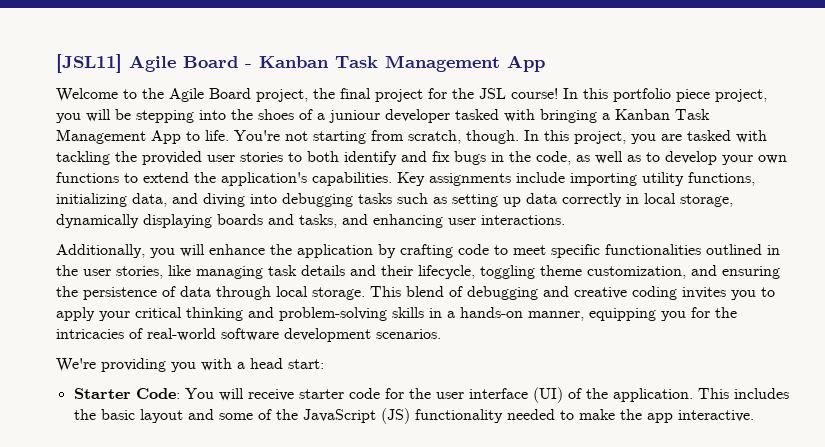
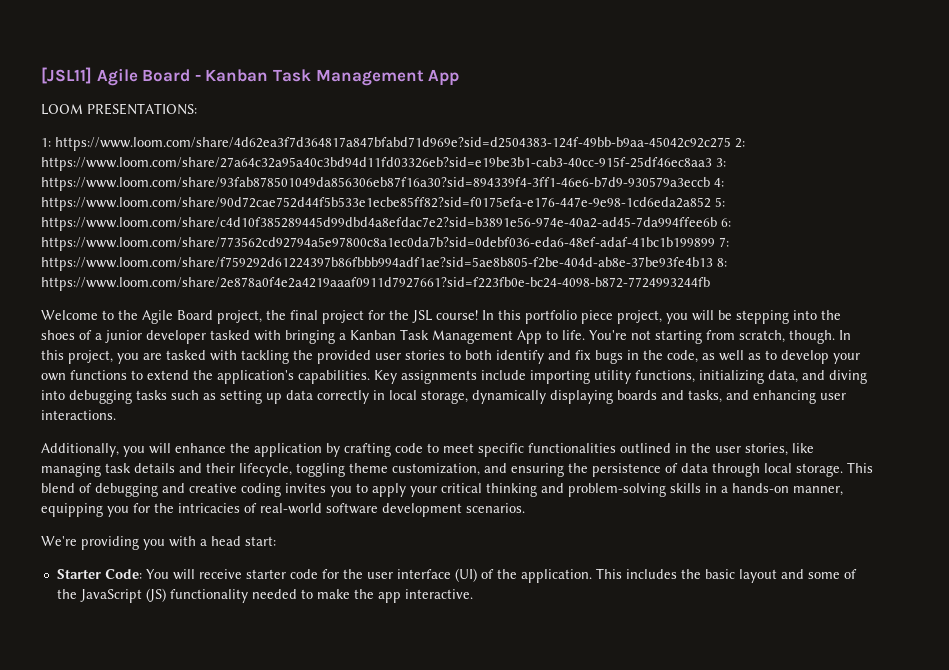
+ LOOM PRESENTATIONS:
+ 1: https://www.loom.com/share/4d62ea3f7d364817a847bfabd71d969e?sid=d2504383-124f-49bb-b9aa-45042c92c275 2: https://www.loom.com/share/27a64c32a95a40c3bd94d11fd03326eb?sid=e19be3b1-cab3-40cc-915f-25df46ec8aa3 3: https://www.loom.com/share/93fab878501049da856306eb87f16a30?sid=894339f4-3ff1-46e6-b7d9-930579a3eccb 4: https://www.loom.com/share/90d72cae752d44f5b533e1ecbe85ff82?sid=f0175efa-e176-447e-9e98-1cd6eda2a852 5: https://www.loom.com/share/c4d10f385289445d99dbd4a8efdac7e2?sid=b3891e56-974e-40a2-ad45-7da994ffee6b 6: https://www.loom.com/share/773562cd92794a5e97800c8a1ec0da7b?sid=0debf036-eda6-48ef-adaf-41bc1b199899 7: https://www.loom.com/share/f759292d61224397b86fbbb994adf1ae?sid=5ae8b805-f2be-404d-ab8e-37be93fe4b13 8: https://www.loom.com/share/2e878a0f4e2a4219aaaf0911d7927661?sid=f223fb0e-bc24-4098-b872-7724993244fb
- In this portfolio piece project, you will be stepping into the shoes of a juniour developer tasked with bringing a Kanban Task Management App to life.
+ In this portfolio piece project, you will be stepping into the shoes of a junior developer tasked with bringing a Kanban Task Management App to life.

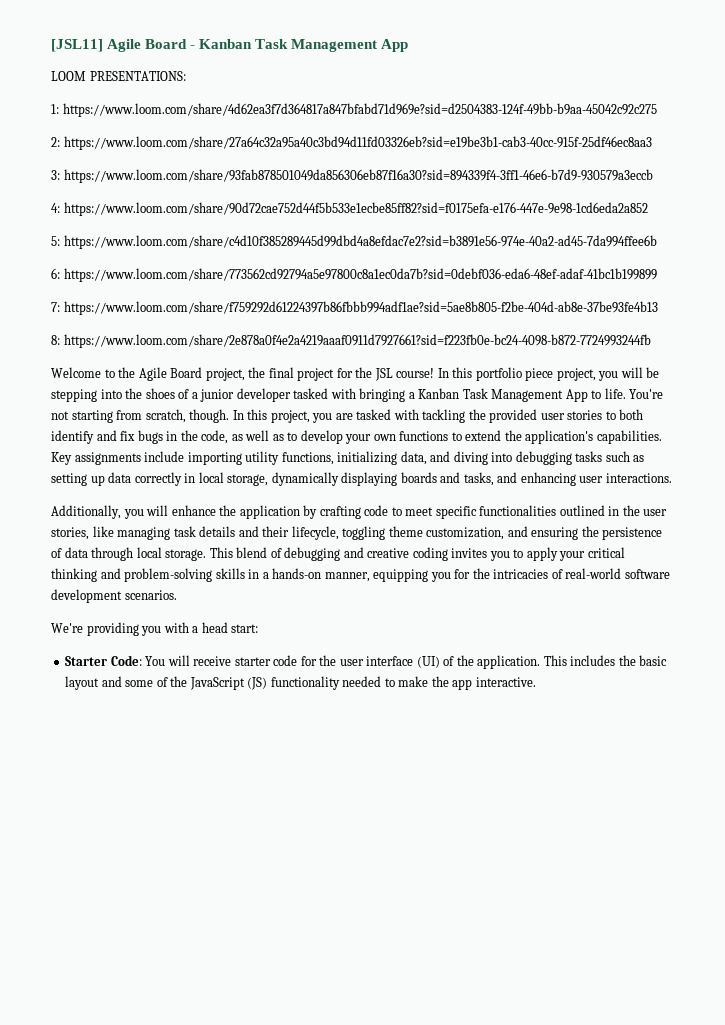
- 1: https://www.loom.com/share/4d62ea3f7d364817a847bfabd71d969e?sid=d2504383-124f-49bb-b9aa-45042c92c275 2: https://www.loom.com/share/27a64c32a95a40c3bd94d11fd03326eb?sid=e19be3b1-cab3-40cc-915f-25df46ec8aa3 3: https://www.loom.com/share/93fab878501049da856306eb87f16a30?sid=894339f4-3ff1-46e6-b7d9-930579a3eccb 4: https://www.loom.com/share/90d72cae752d44f5b533e1ecbe85ff82?sid=f0175efa-e176-447e-9e98-1cd6eda2a852 5: https://www.loom.com/share/c4d10f385289445d99dbd4a8efdac7e2?sid=b3891e56-974e-40a2-ad45-7da994ffee6b 6: https://www.loom.com/share/773562cd92794a5e97800c8a1ec0da7b?sid=0debf036-eda6-48ef-adaf-41bc1b199899 7: https://www.loom.com/share/f759292d61224397b86fbbb994adf1ae?sid=5ae8b805-f2be-404d-ab8e-37be93fe4b13 8: https://www.loom.com/share/2e878a0f4e2a4219aaaf0911d7927661?sid=f223fb0e-bc24-4098-b872-7724993244fb
+ 1: https://www.loom.com/share/4d62ea3f7d364817a847bfabd71d969e?sid=d2504383-124f-49bb-b9aa-45042c92c275
+ 2: https://www.loom.com/share/27a64c32a95a40c3bd94d11fd03326eb?sid=e19be3b1-cab3-40cc-915f-25df46ec8aa3
+ 3: https://www.loom.com/share/93fab878501049da856306eb87f16a30?sid=894339f4-3ff1-46e6-b7d9-930579a3eccb
+ 4: https://www.loom.com/share/90d72cae752d44f5b533e1ecbe85ff82?sid=f0175efa-e176-447e-9e98-1cd6eda2a852
+ 5: https://www.loom.com/share/c4d10f385289445d99dbd4a8efdac7e2?sid=b3891e56-974e-40a2-ad45-7da994ffee6b
+ 6: https://www.loom.com/share/773562cd92794a5e97800c8a1ec0da7b?sid=0debf036-eda6-48ef-adaf-41bc1b199899
+ 7: https://www.loom.com/share/f759292d61224397b86fbbb994adf1ae?sid=5ae8b805-f2be-404d-ab8e-37be93fe4b13
+ 8: https://www.loom.com/share/2e878a0f4e2a4219aaaf0911d7927661?sid=f223fb0e-bc24-4098-b872-7724993244fb

